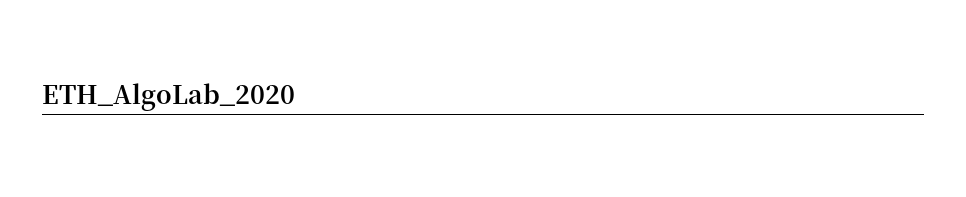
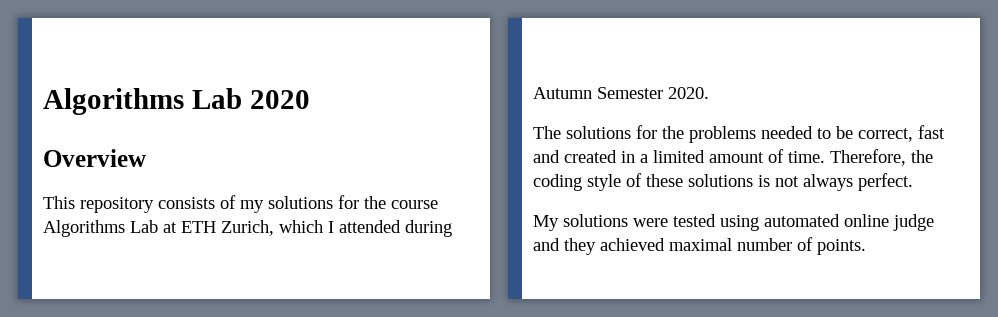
- ETH_AlgoLab_2020
+ Algorithms Lab 2020
+ Overview
+ This repository consists of my solutions for the course Algorithms Lab at ETH Zurich, which I attended during Autumn Semester 2020.
+ The solutions for the problems needed to be correct, fast and created in a limited amount of time. Therefore, the coding style of these solutions is not always perfect.
+ My solutions were tested using automated online judge and they achieved maximal number of points.

